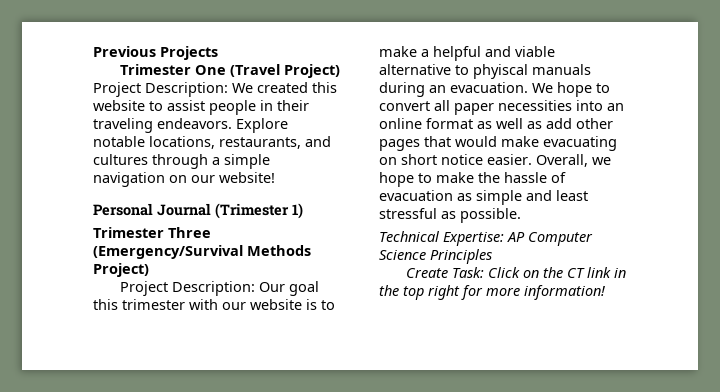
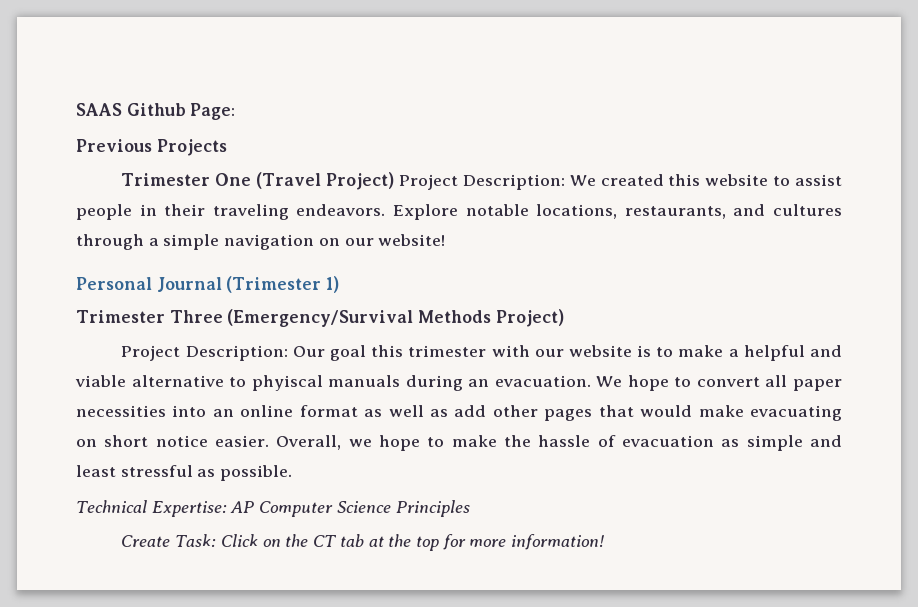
+ SAAS Github Page:
- Create Task: Click on the CT link in the top right for more information!
+ Create Task: Click on the CT tab at the top for more information!

